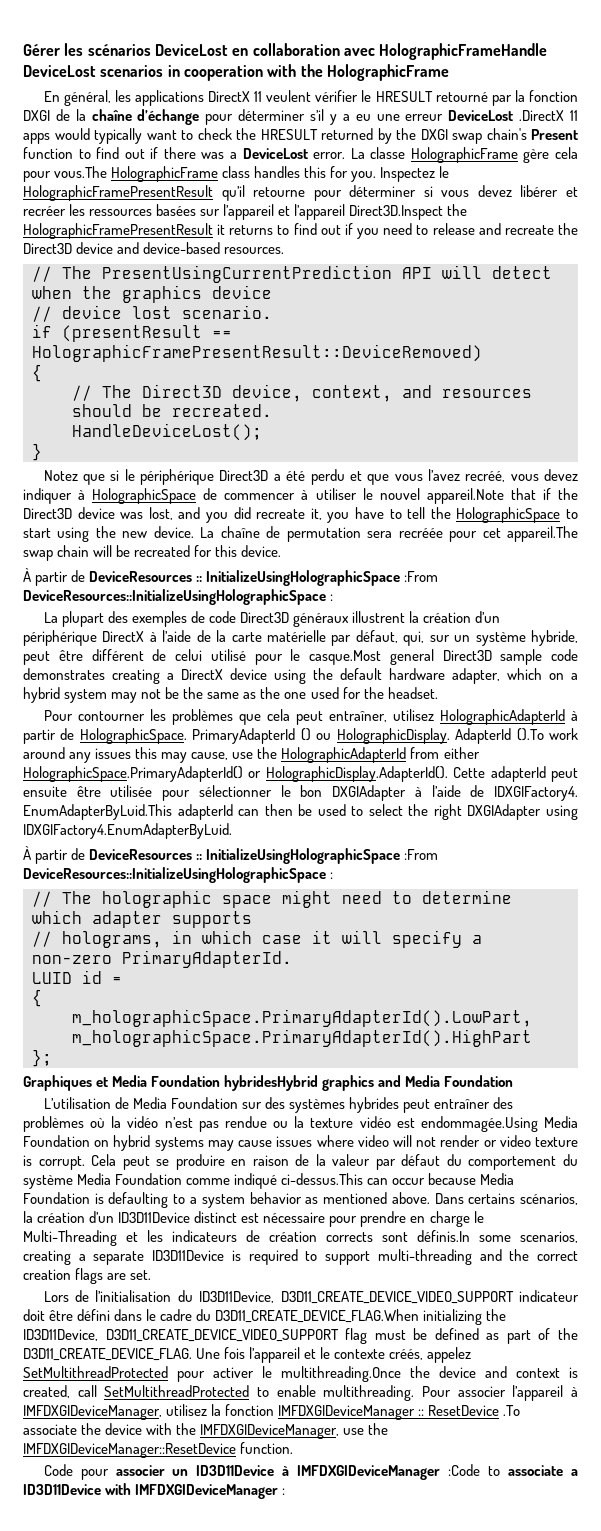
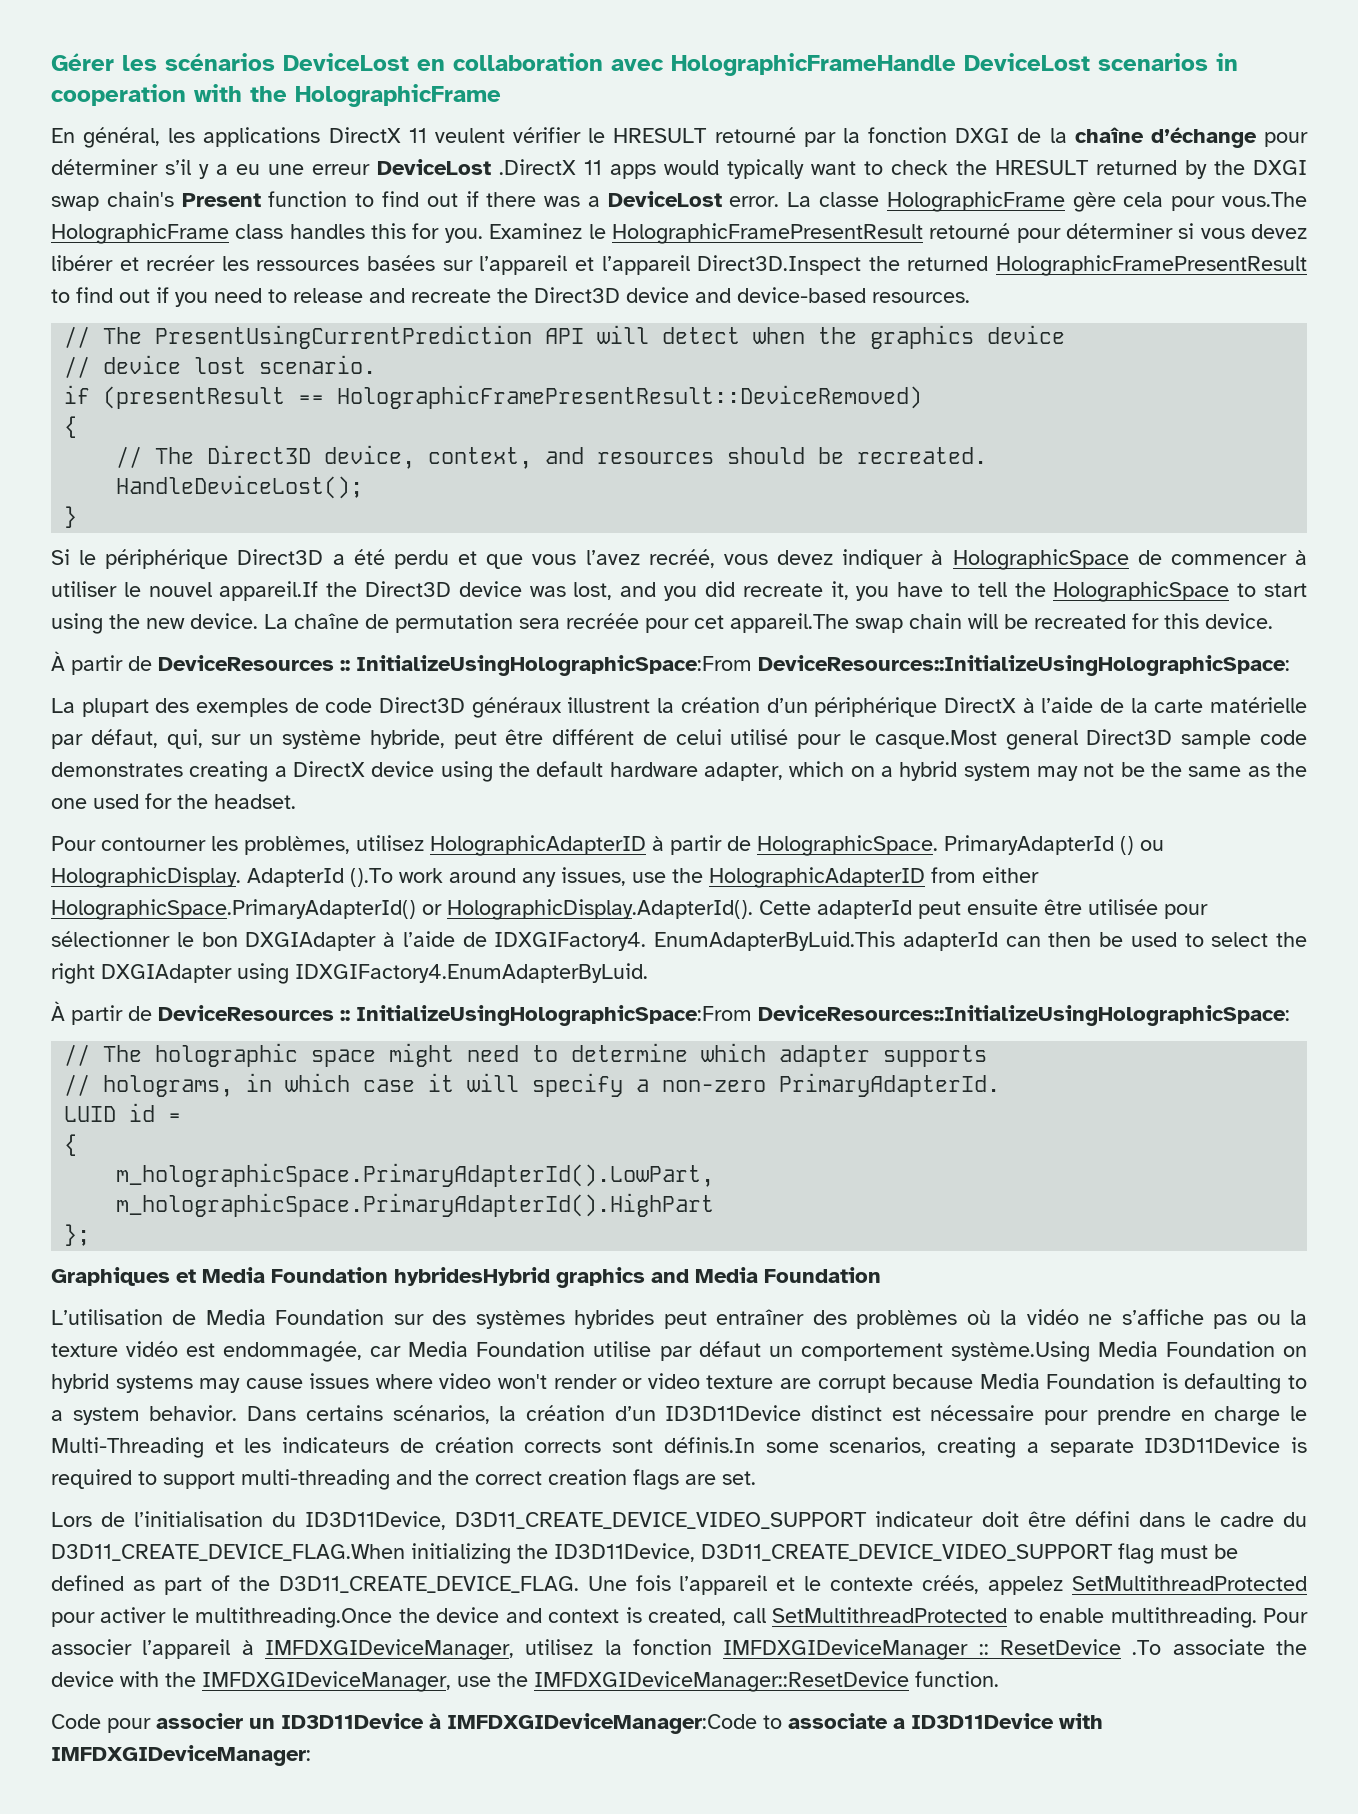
- Inspectez le HolographicFramePresentResult qu’il retourne pour déterminer si vous devez libérer et recréer les ressources basées sur l’appareil et l’appareil Direct3D.Inspect the HolographicFramePresentResult it returns to find out if you need to release and recreate the Direct3D device and device-based resources.
+ Examinez le HolographicFramePresentResult retourné pour déterminer si vous devez libérer et recréer les ressources basées sur l’appareil et l’appareil Direct3D.Inspect the returned HolographicFramePresentResult to find out if you need to release and recreate the Direct3D device and device-based resources.
- Notez que si le périphérique Direct3D a été perdu et que vous l’avez recréé, vous devez indiquer à HolographicSpace de commencer à utiliser le nouvel appareil.Note that if the Direct3D device was lost, and you did recreate it, you have to tell the HolographicSpace to start using the new device.
+ Si le périphérique Direct3D a été perdu et que vous l’avez recréé, vous devez indiquer à HolographicSpace de commencer à utiliser le nouvel appareil.If the Direct3D device was lost, and you did recreate it, you have to tell the HolographicSpace to start using the new device.
  La chaîne de permutation sera recréée pour cet appareil.The swap chain will be recreated for this device.
- À partir de DeviceResources :: InitializeUsingHolographicSpace :From DeviceResources::InitializeUsingHolographicSpace :
+ À partir de DeviceResources :: InitializeUsingHolographicSpace:From DeviceResources::InitializeUsingHolographicSpace:
- Pour contourner les problèmes que cela peut entraîner, utilisez HolographicAdapterId à partir de HolographicSpace.
+ Pour contourner les problèmes, utilisez HolographicAdapterID à partir de HolographicSpace.
- AdapterId ().To work around any issues this may cause, use the HolographicAdapterId from either HolographicSpace.PrimaryAdapterId() or HolographicDisplay.AdapterId(). Cette adapterId peut ensuite être utilisée pour sélectionner le bon DXGIAdapter à l’aide de IDXGIFactory4.
+ AdapterId ().To work around any issues, use the HolographicAdapterID from either HolographicSpace.PrimaryAdapterId() or HolographicDisplay.AdapterId(). Cette adapterId peut ensuite être utilisée pour sélectionner le bon DXGIAdapter à l’aide de IDXGIFactory4.
  EnumAdapterByLuid.This adapterId can then be used to select the right DXGIAdapter using IDXGIFactory4.EnumAdapterByLuid.
- À partir de DeviceResources :: InitializeUsingHolographicSpace :From DeviceResources::InitializeUsingHolographicSpace :
+ À partir de DeviceResources :: InitializeUsingHolographicSpace:From DeviceResources::InitializeUsingHolographicSpace:
- L’utilisation de Media Foundation sur des systèmes hybrides peut entraîner des problèmes où la vidéo n’est pas rendue ou la texture vidéo est endommagée.Using Media Foundation on hybrid systems may cause issues where video will not render or video texture is corrupt. Cela peut se produire en raison de la valeur par défaut du comportement du système Media Foundation comme indiqué ci-dessus.This can occur because Media Foundation is defaulting to a system behavior as mentioned above.
+ L’utilisation de Media Foundation sur des systèmes hybrides peut entraîner des problèmes où la vidéo ne s’affiche pas ou la texture vidéo est endommagée, car Media Foundation utilise par défaut un comportement système.Using Media Foundation on hybrid systems may cause issues where video won't render or video texture are corrupt because Media Foundation is defaulting to a system behavior.
- Code pour associer un ID3D11Device à IMFDXGIDeviceManager :Code to associate a ID3D11Device with IMFDXGIDeviceManager :
+ Code pour associer un ID3D11Device à IMFDXGIDeviceManager:Code to associate a ID3D11Device with IMFDXGIDeviceManager:

